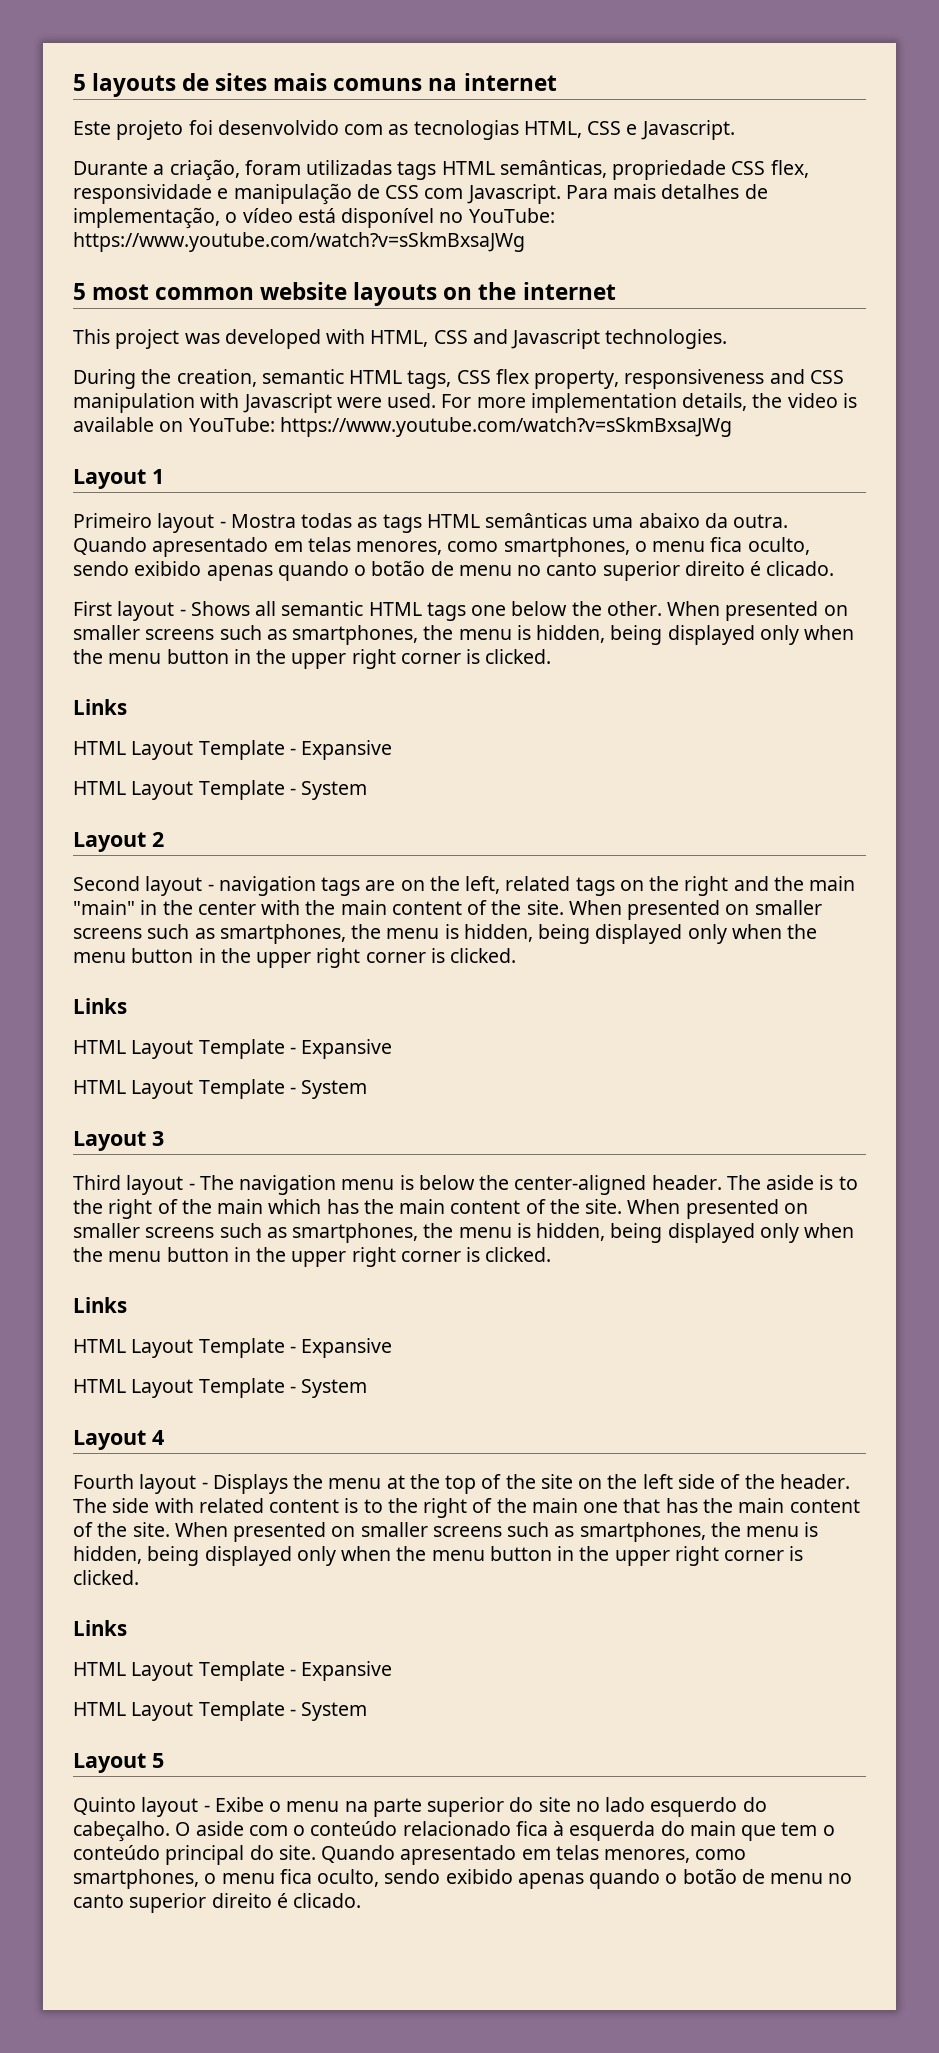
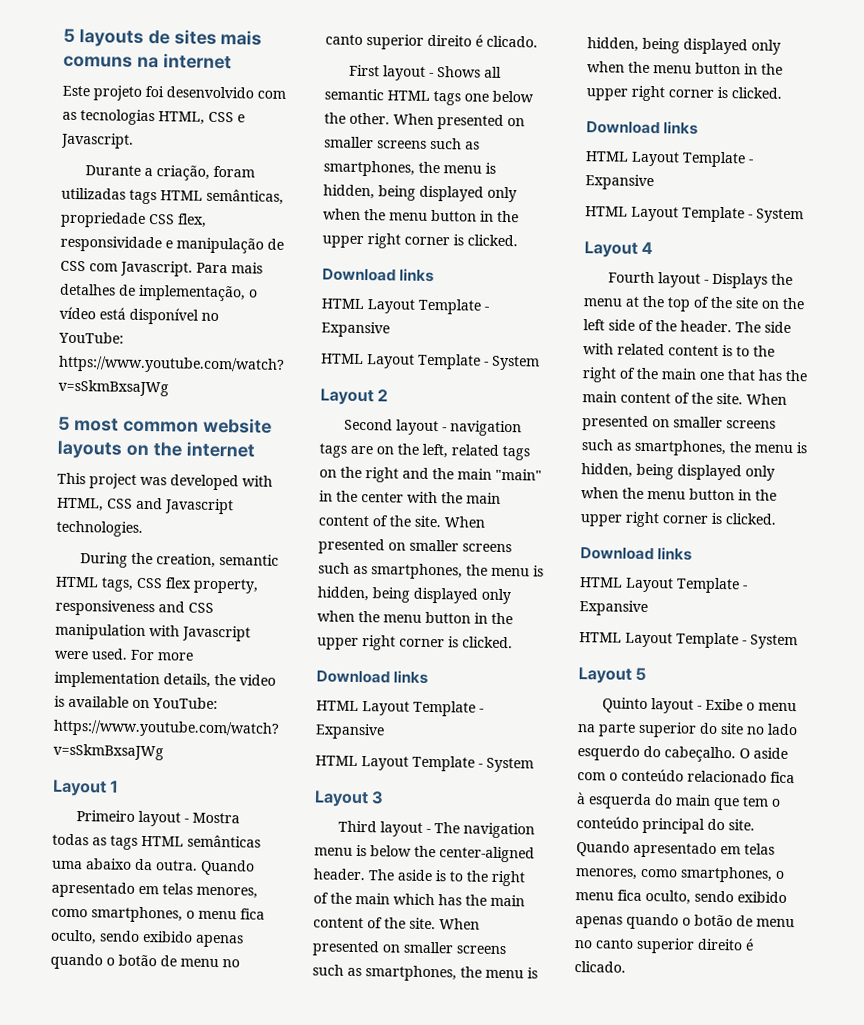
  First layout - Shows all semantic HTML tags one below the other. When presented on smaller screens such as smartphones, the menu is hidden, being displayed only when the menu button in the upper right corner is clicked.
- Links
+ Download links
  Second layout - navigation tags are on the left, related tags on the right and the main "main" in the center with the main content of the site. When presented on smaller screens such as smartphones, the menu is hidden, being displayed only when the menu button in the upper right corner is clicked.
- Links
+ Download links
  The aside is to the right of the main which has the main content of the site. When presented on smaller screens such as smartphones, the menu is hidden, being displayed only when the menu button in the upper right corner is clicked.
- Links
+ Download links
  The side with related content is to the right of the main one that has the main content of the site. When presented on smaller screens such as smartphones, the menu is hidden, being displayed only when the menu button in the upper right corner is clicked.
- Links
+ Download links

